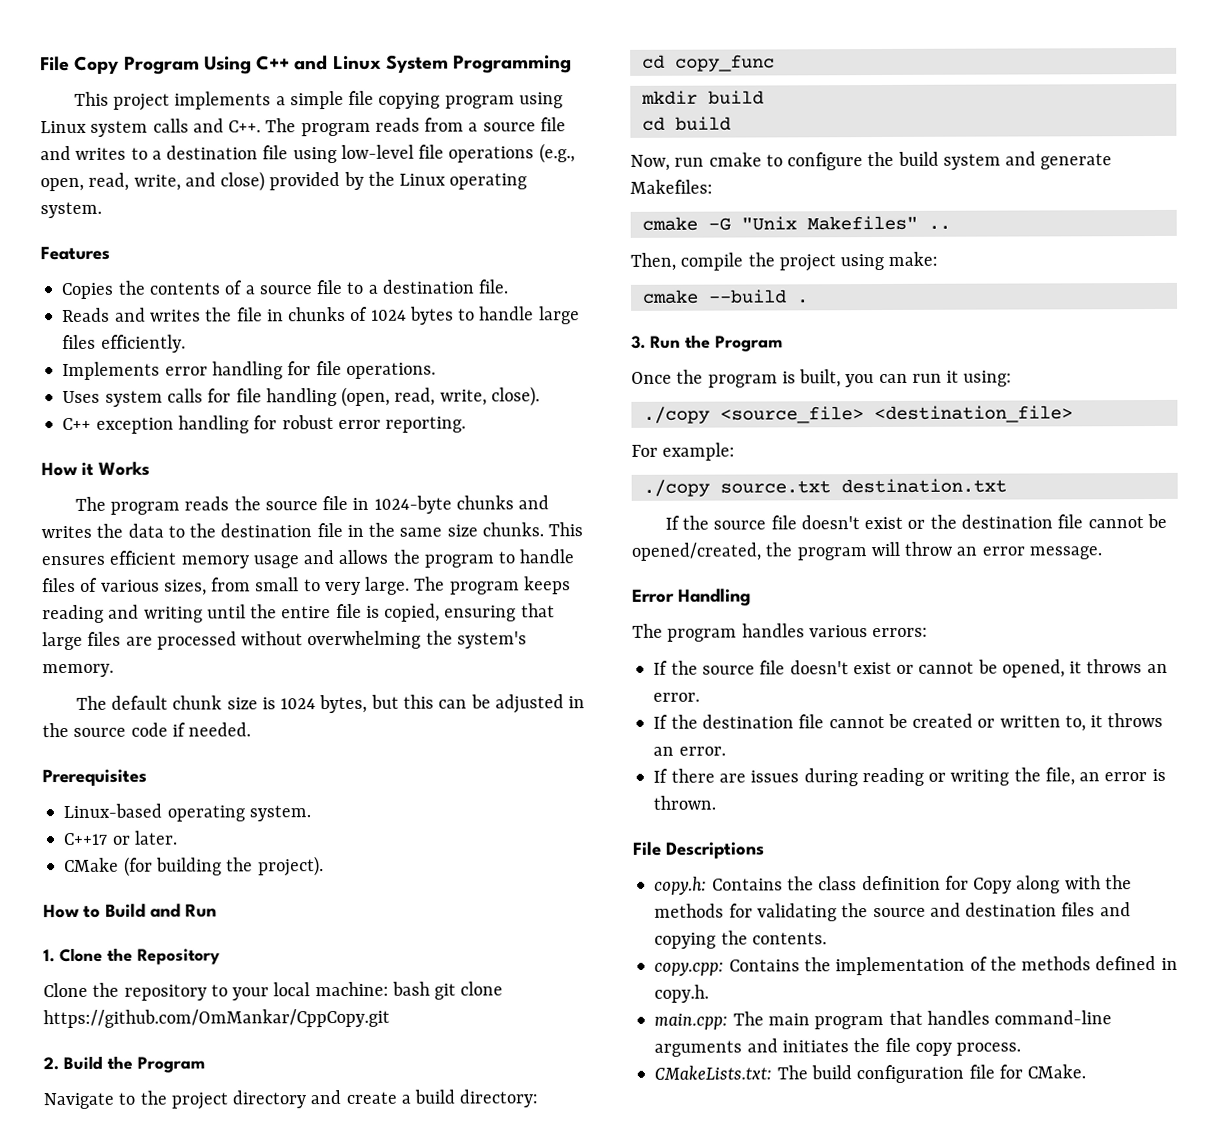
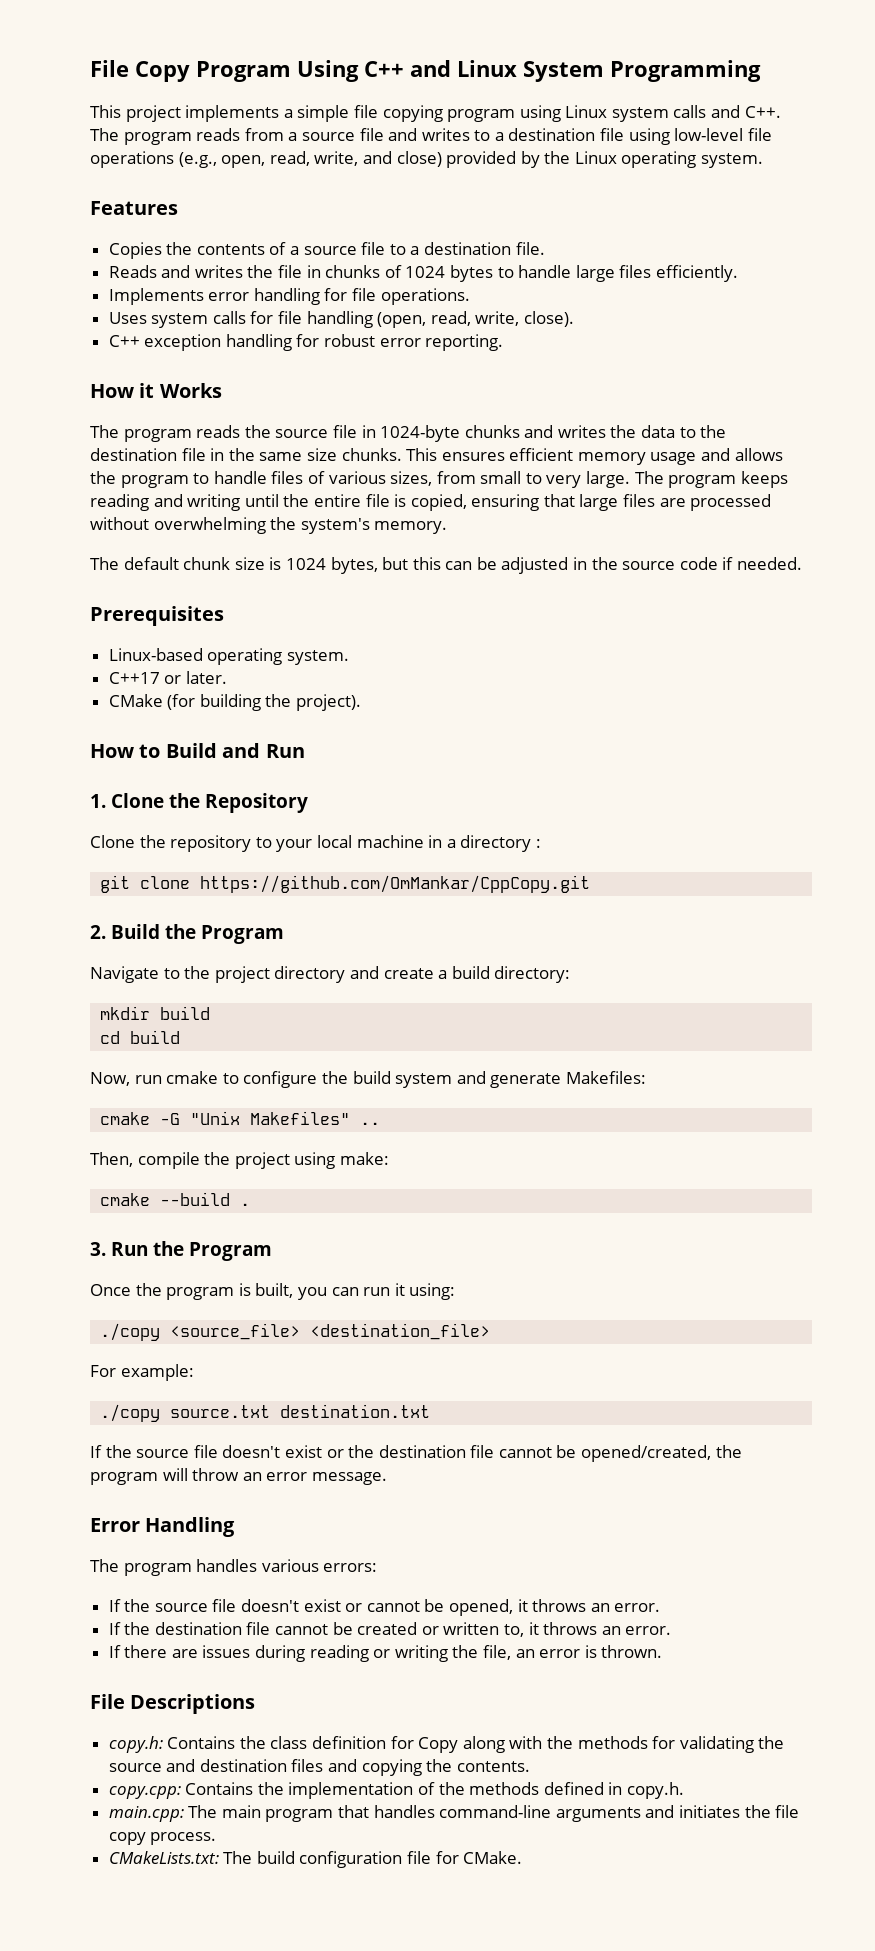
- Clone the repository to your local machine: bash git clone https://github.com/OmMankar/CppCopy.git
+ Clone the repository to your local machine in a directory :
+ git clone https://github.com/OmMankar/CppCopy.git
- cd copy_func

